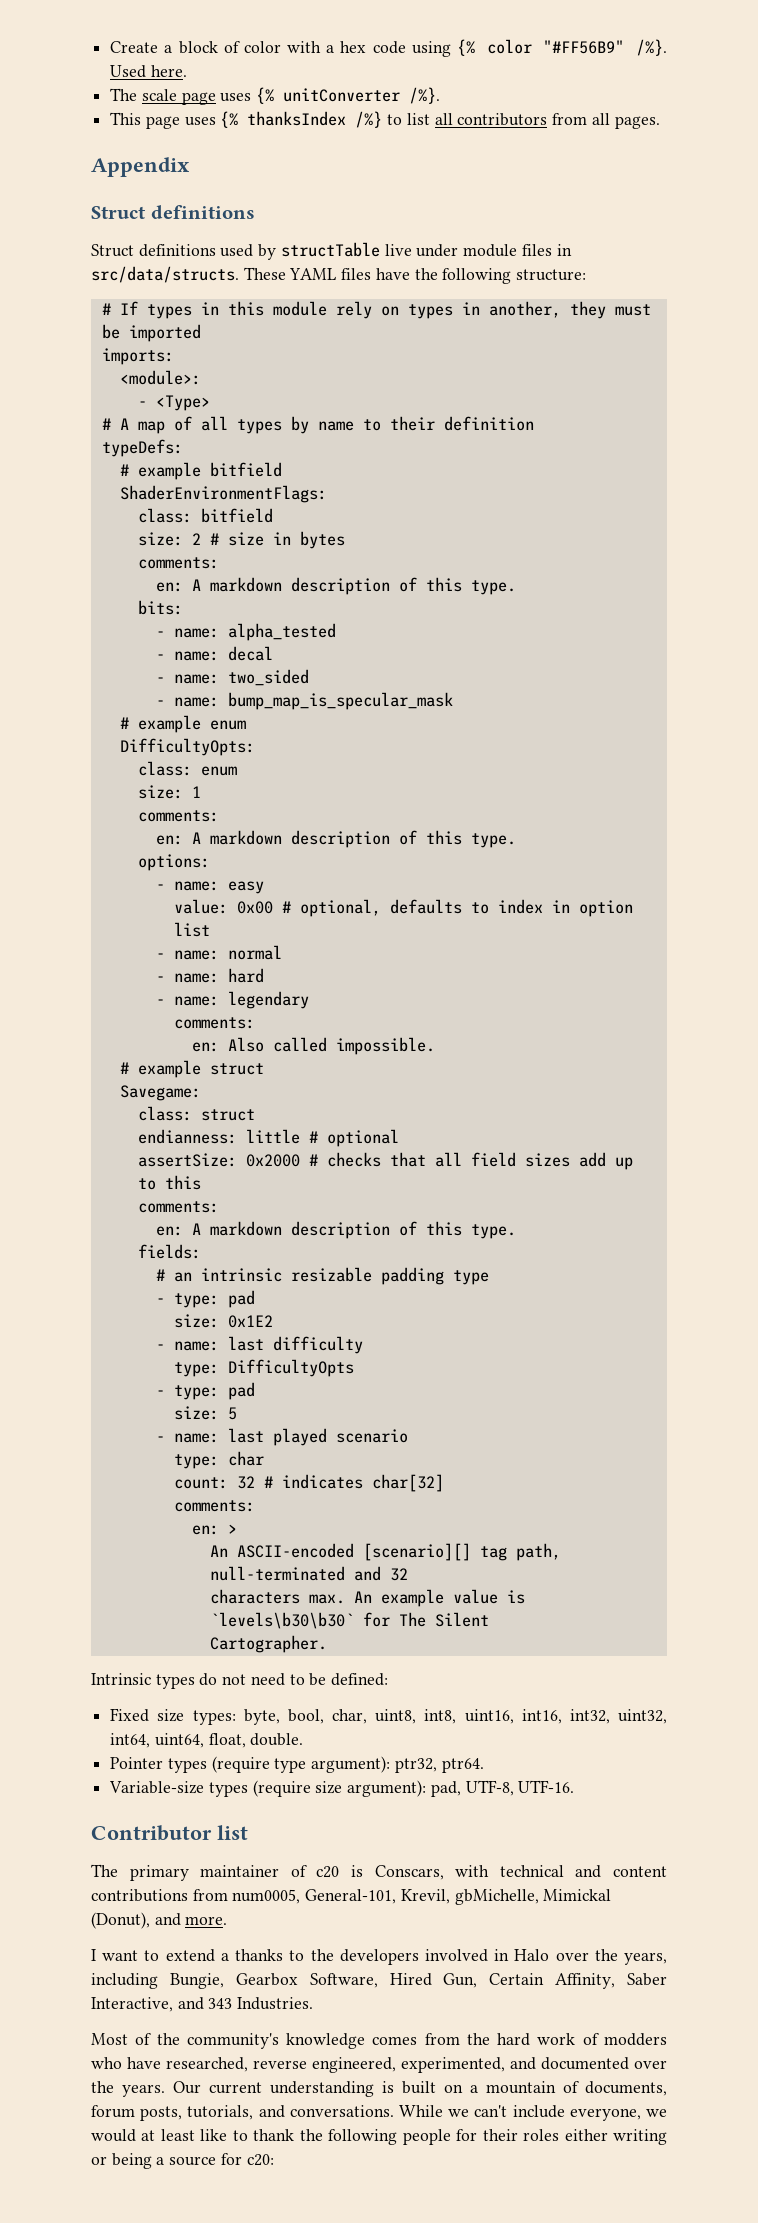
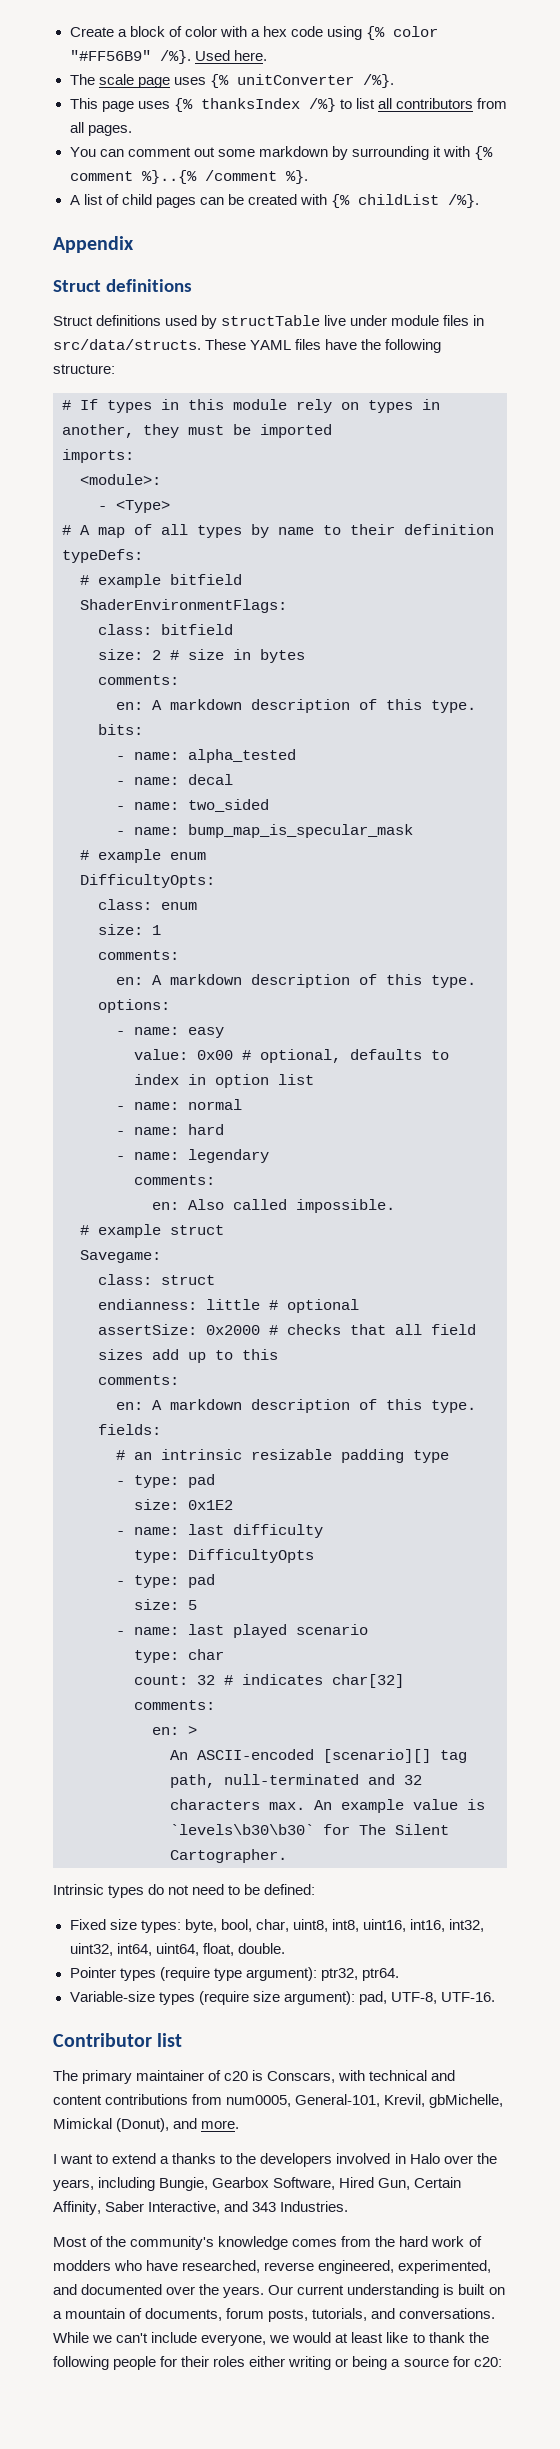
+ You can comment out some markdown by surrounding it with {% comment %}..{% /comment %}.
+ A list of child pages can be created with {% childList /%}.

